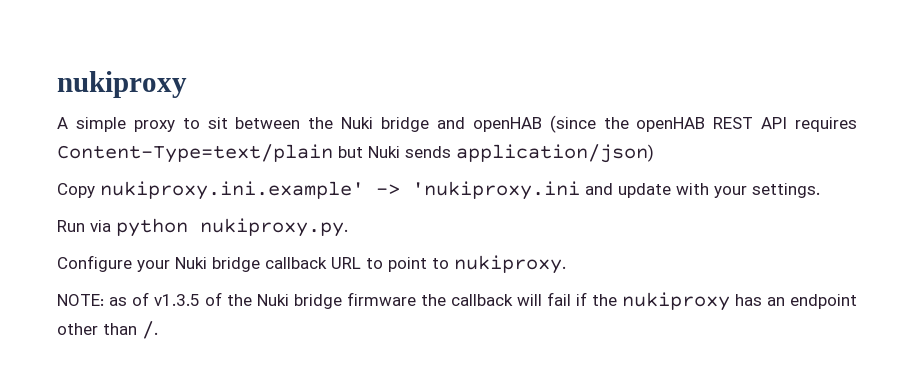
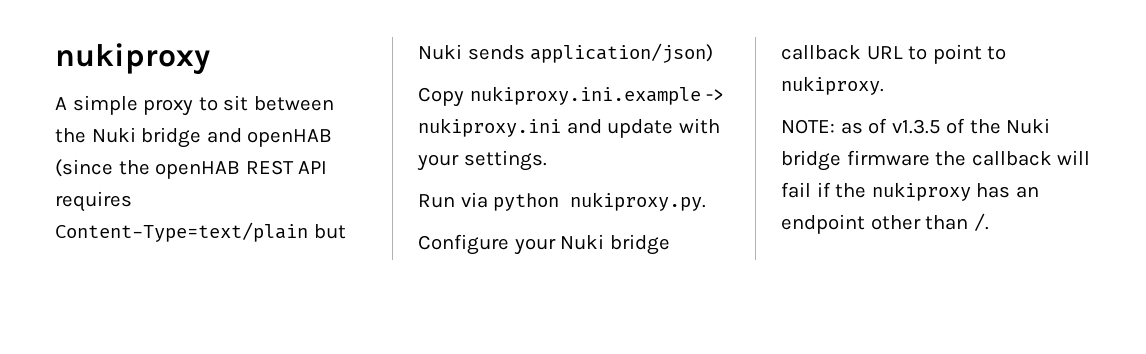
- Copy nukiproxy.ini.example' -> 'nukiproxy.ini and update with your settings.
+ Copy nukiproxy.ini.example -> nukiproxy.ini and update with your settings.

